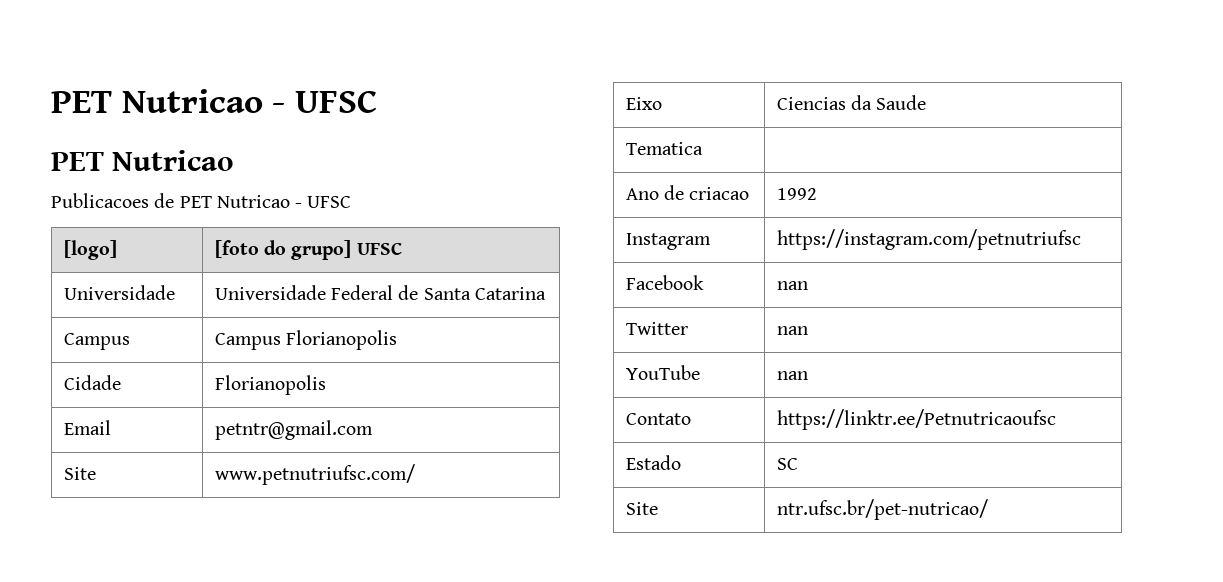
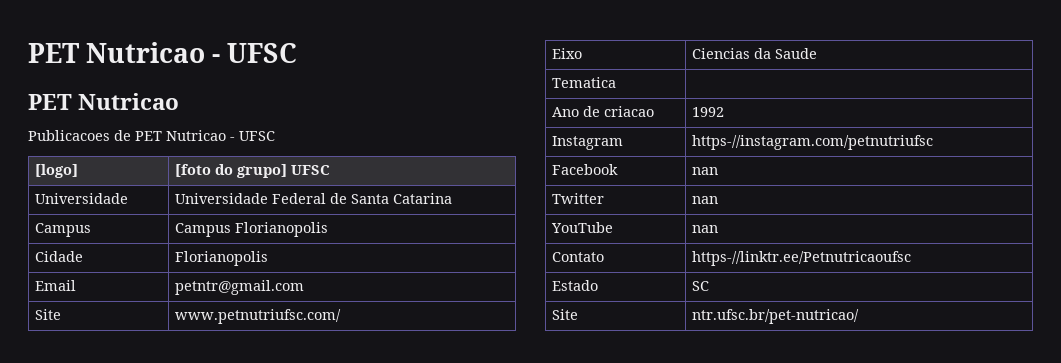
- Instagram | https://instagram.com/petnutriufsc
+ Instagram | https-//instagram.com/petnutriufsc
- Contato | https://linktr.ee/Petnutricaoufsc
+ Contato | https-//linktr.ee/Petnutricaoufsc

